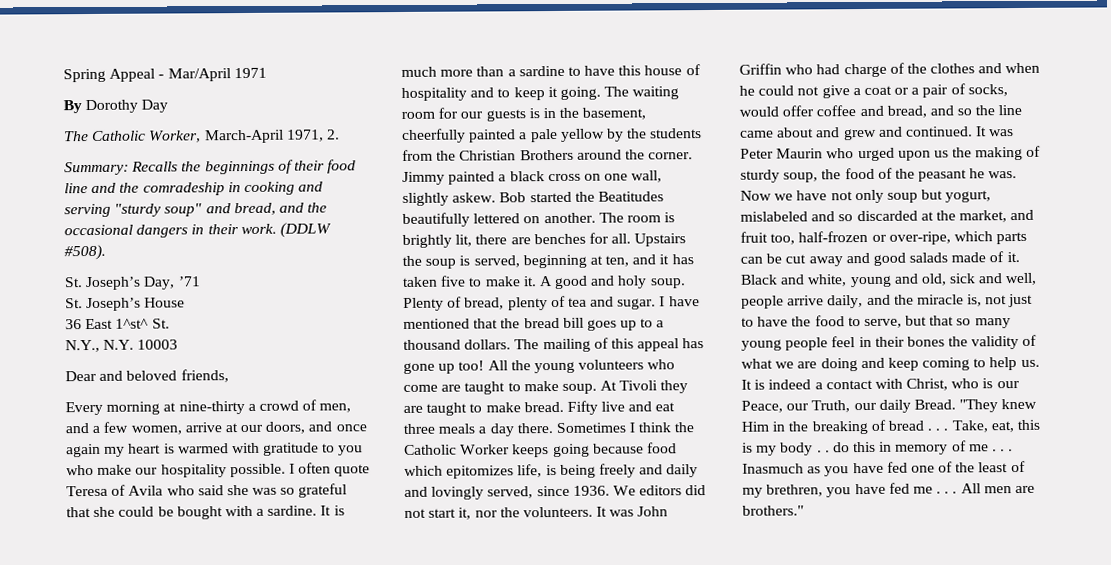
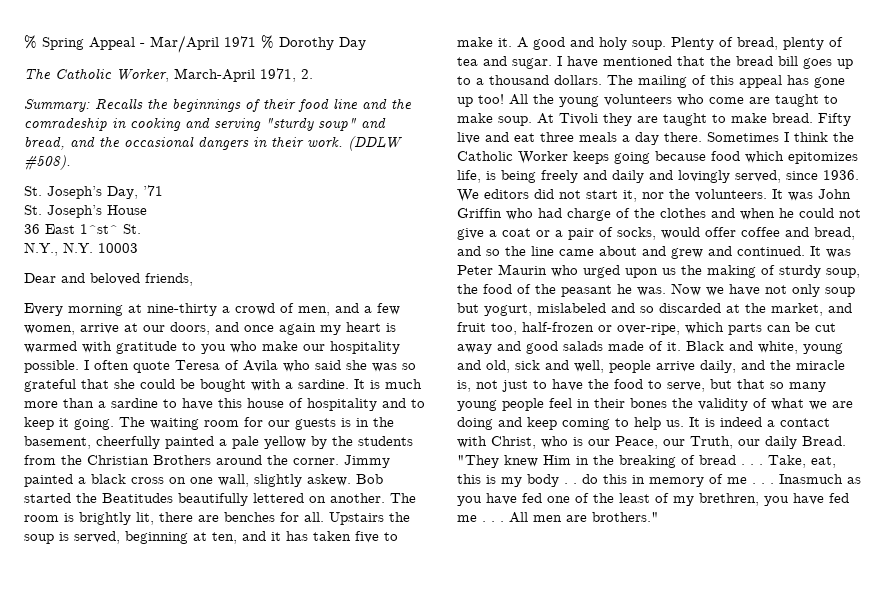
- Spring Appeal - Mar/April 1971
- By Dorothy Day
+ % Spring Appeal - Mar/April 1971 % Dorothy Day

